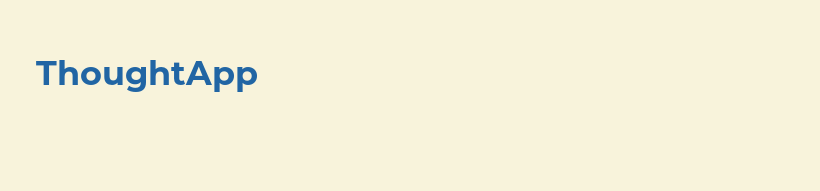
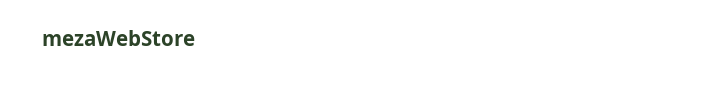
- ThoughtApp
+ mezaWebStore

